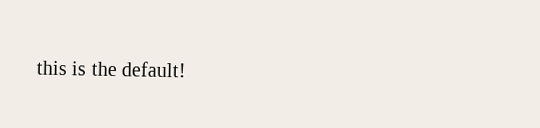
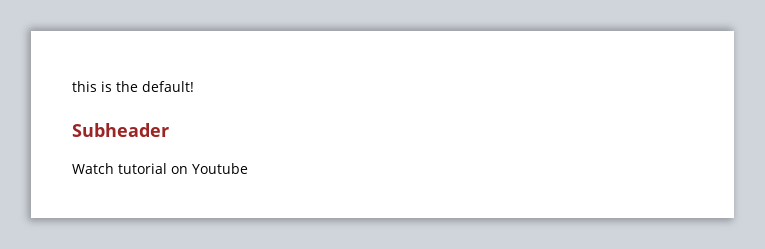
+ Subheader
+ Watch tutorial on Youtube

